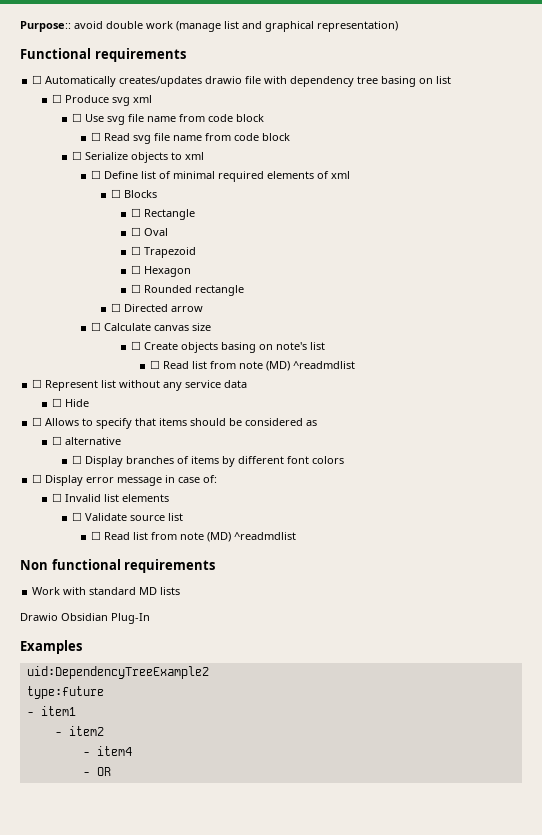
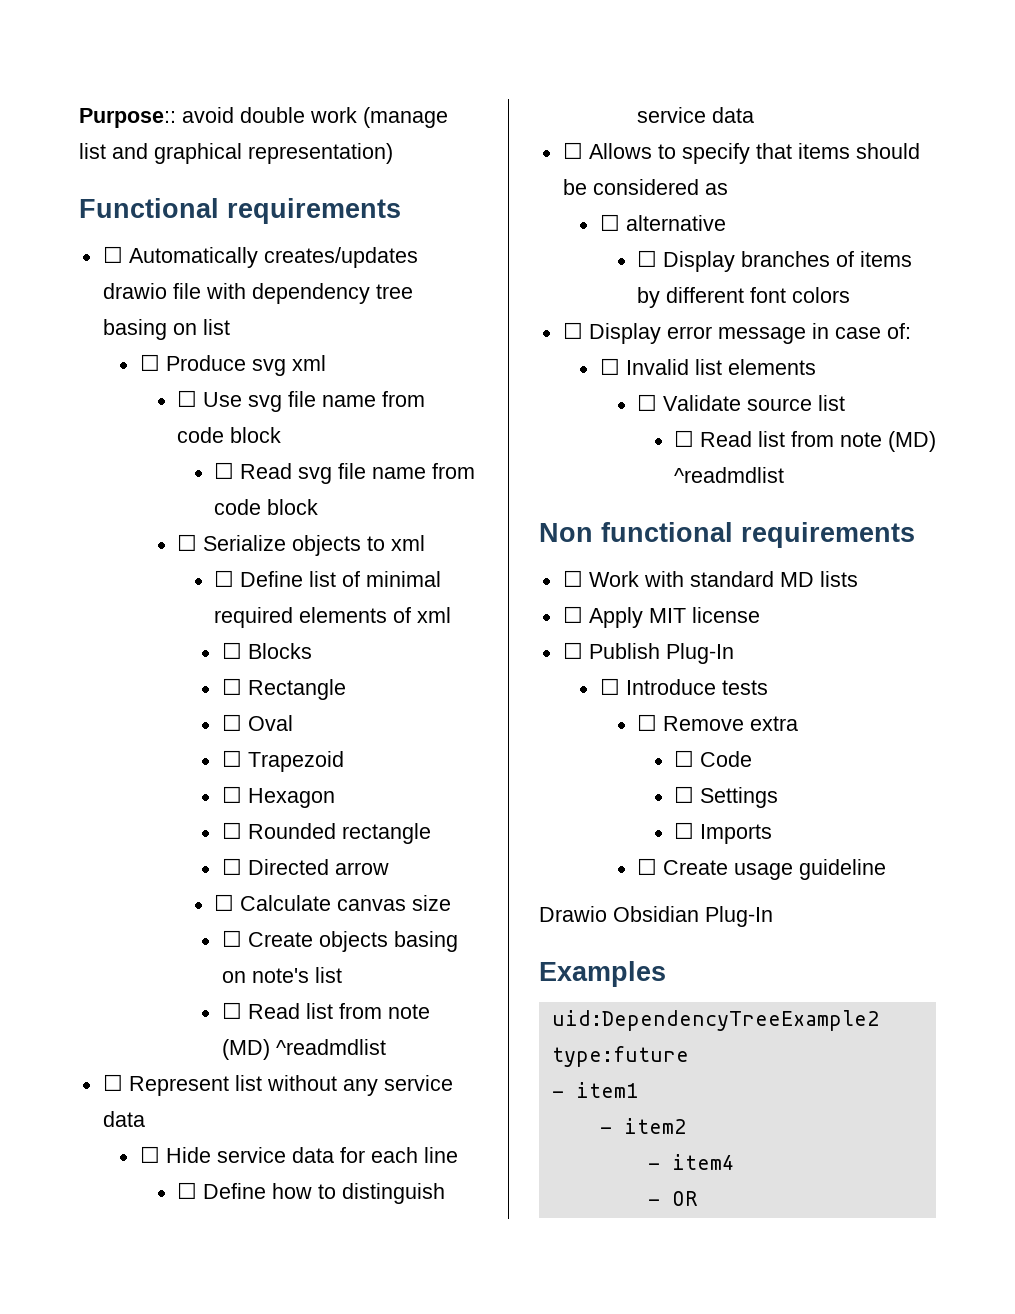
- ☐ Hide
+ ☐ Hide service data for each line
+ ☐ Define how to distinguish service data
- Work with standard MD lists
+ ☐ Work with standard MD lists
+ ☐ Apply MIT license
+ ☐ Publish Plug-In
+ ☐ Introduce tests
+ ☐ Remove extra
+ ☐ Code
+ ☐ Settings
+ ☐ Imports
+ ☐ Create usage guideline

